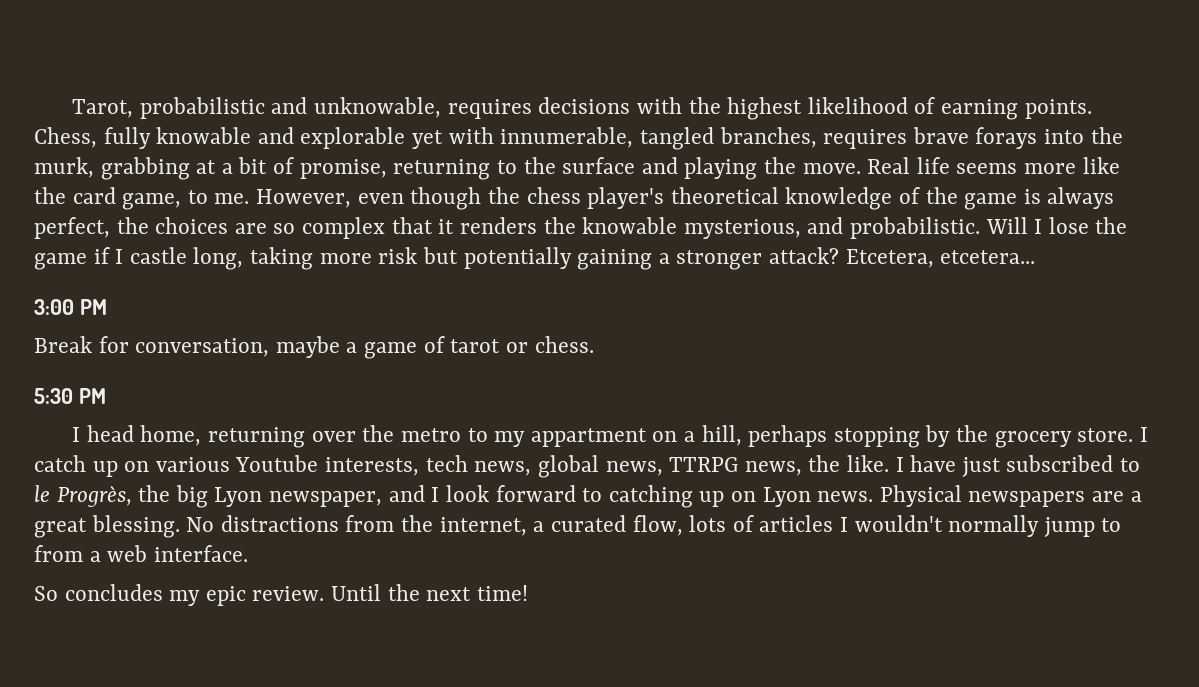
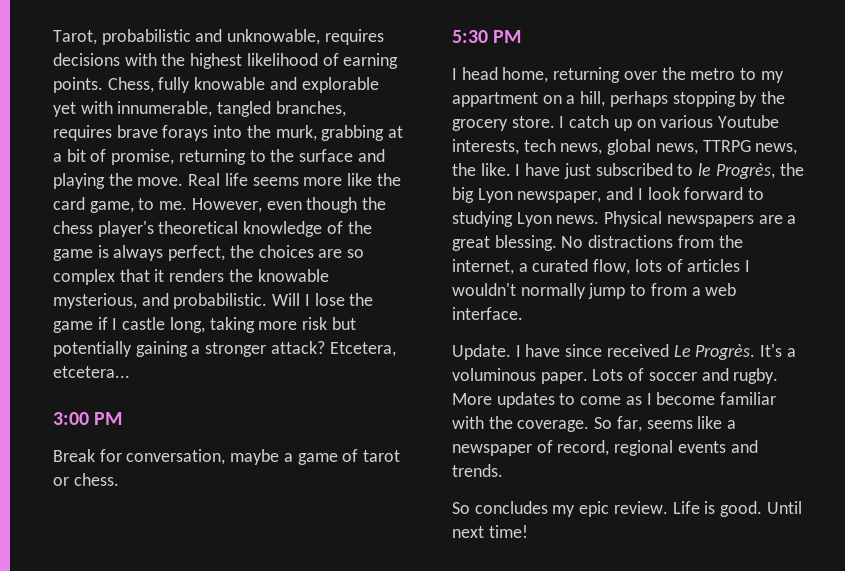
- I have just subscribed to le Progrès, the big Lyon newspaper, and I look forward to catching up on Lyon news.
+ I have just subscribed to le Progrès, the big Lyon newspaper, and I look forward to studying Lyon news.
+ Update. I have since received Le Progrès. It's a voluminous paper. Lots of soccer and rugby. More updates to come as I become familiar with the coverage. So far, seems like a newspaper of record, regional events and trends.
- Until the next time!
+ Life is good. Until next time!

